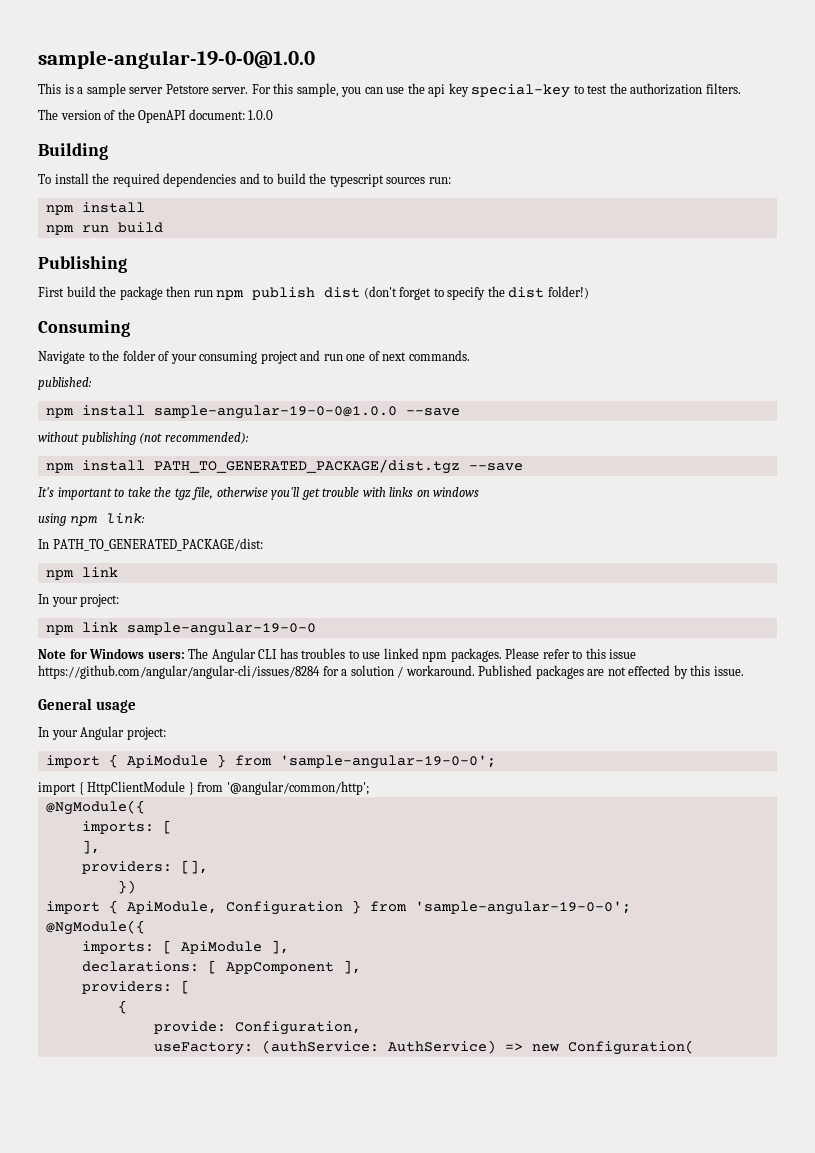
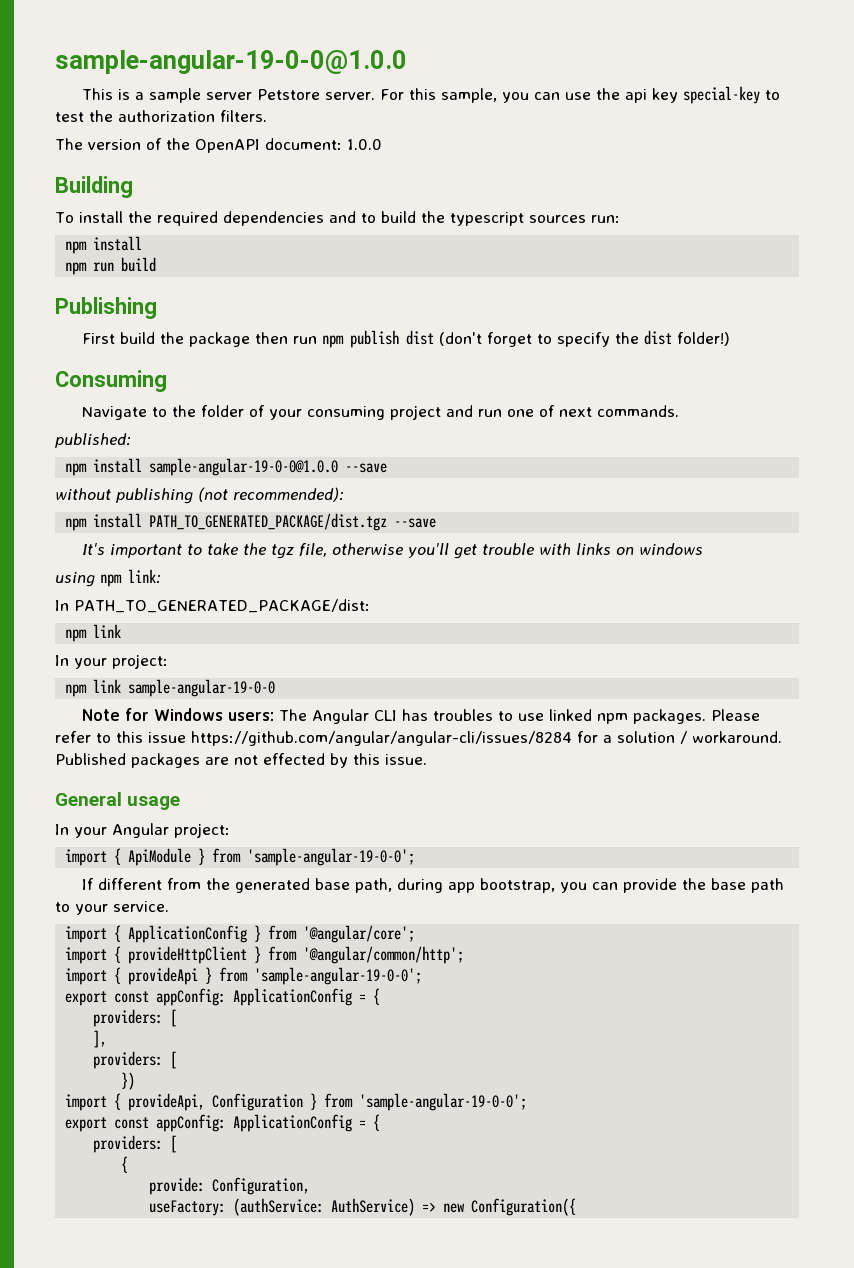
- import { HttpClientModule } from '@angular/common/http';
- @NgModule({
- imports: [
+ If different from the generated base path, during app bootstrap, you can provide the base path to your service.
+ import { ApplicationConfig } from '@angular/core';
+ import { provideHttpClient } from '@angular/common/http';
+ import { provideApi } from 'sample-angular-19-0-0';
+ export const appConfig: ApplicationConfig = {
+ providers: [
  ],
- providers: [],
+ providers: [
- import { ApiModule, Configuration } from 'sample-angular-19-0-0';
- @NgModule({
- imports: [ ApiModule ],
- declarations: [ AppComponent ],
+ import { provideApi, Configuration } from 'sample-angular-19-0-0';
+ export const appConfig: ApplicationConfig = {
- useFactory: (authService: AuthService) => new Configuration(
+ useFactory: (authService: AuthService) => new Configuration({

